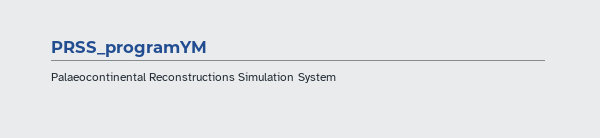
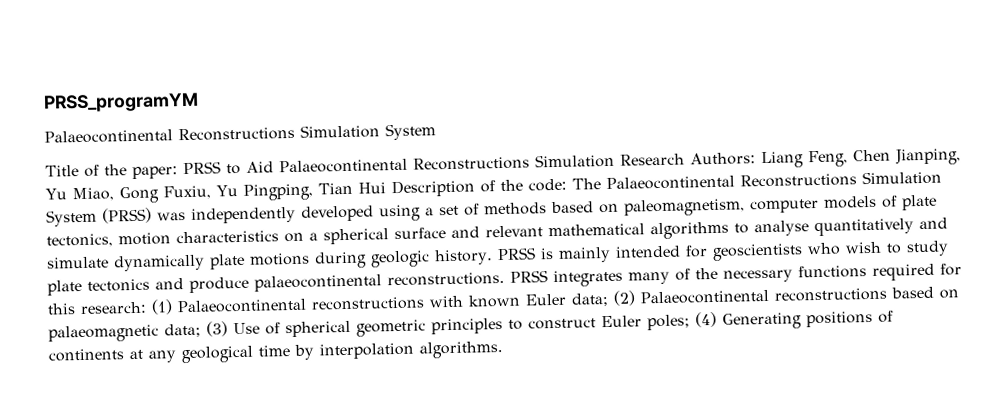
+ Title of the paper: PRSS to Aid Palaeocontinental Reconstructions Simulation Research Authors: Liang Feng, Chen Jianping, Yu Miao, Gong Fuxiu, Yu Pingping, Tian Hui Description of the code: The Palaeocontinental Reconstructions Simulation System (PRSS) was independently developed using a set of methods based on paleomagnetism, computer models of plate tectonics, motion characteristics on a spherical surface and relevant mathematical algorithms to analyse quantitatively and simulate dynamically plate motions during geologic history. PRSS is mainly intended for geoscientists who wish to study plate tectonics and produce palaeocontinental reconstructions. PRSS integrates many of the necessary functions required for this research: (1) Palaeocontinental reconstructions with known Euler data; (2) Palaeocontinental reconstructions based on palaeomagnetic data; (3) Use of spherical geometric principles to construct Euler poles; (4) Generating positions of continents at any geological time by interpolation algorithms.

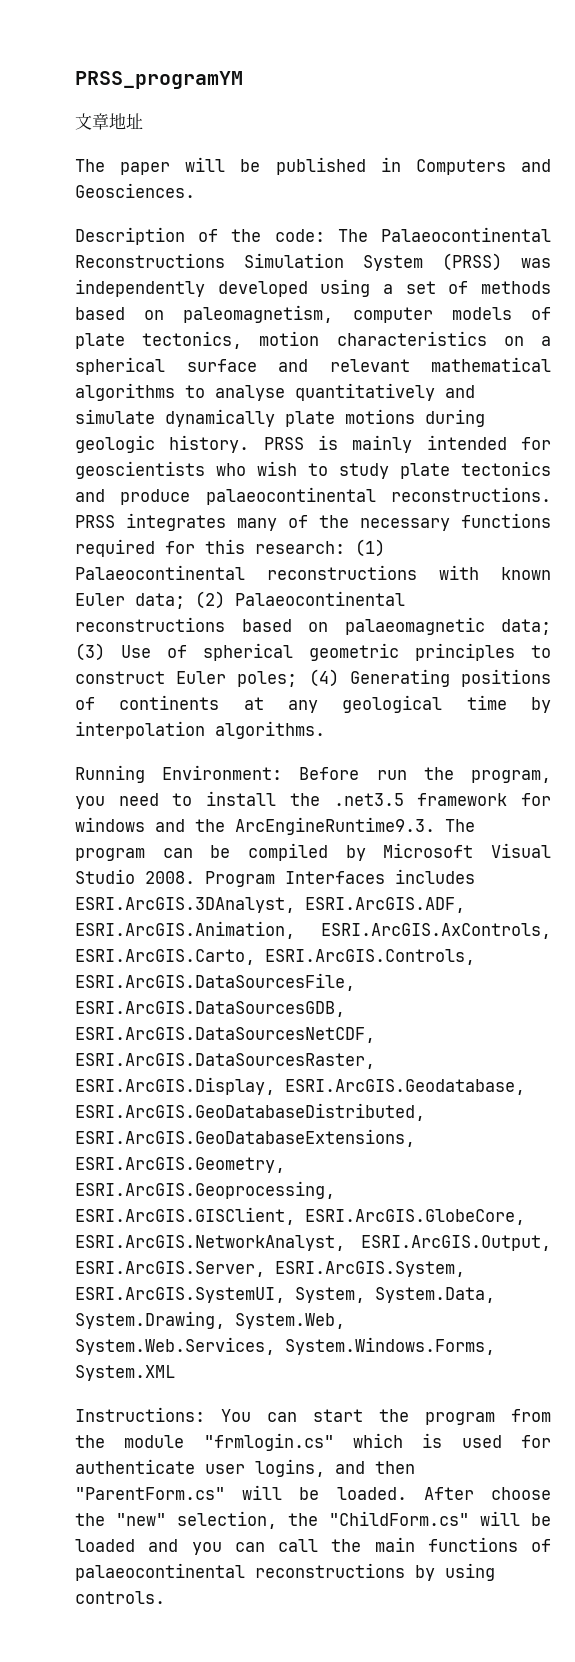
  PRSS_programYM
- Palaeocontinental Reconstructions Simulation System
- Title of the paper: PRSS to Aid Palaeocontinental Reconstructions Simulation Research Authors: Liang Feng, Chen Jianping, Yu Miao, Gong Fuxiu, Yu Pingping, Tian Hui Description of the code: The Palaeocontinental Reconstructions Simulation System (PRSS) was independently developed using a set of methods based on paleomagnetism, computer models of plate tectonics, motion characteristics on a spherical surface and relevant mathematical algorithms to analyse quantitatively and simulate dynamically plate motions during geologic history.
+ 文章地址
+ The paper will be published in Computers and Geosciences.
+ Description of the code: The Palaeocontinental Reconstructions Simulation System (PRSS) was independently developed using a set of methods based on paleomagnetism, computer models of plate tectonics, motion characteristics on a spherical surface and relevant mathematical algorithms to analyse quantitatively and simulate dynamically plate motions during geologic history.
+ Running Environment: Before run the program, you need to install the .net3.5 framework for windows and the ArcEngineRuntime9.3. The program can be compiled by Microsoft Visual Studio 2008. Program Interfaces includes ESRI.ArcGIS.3DAnalyst, ESRI.ArcGIS.ADF, ESRI.ArcGIS.Animation, ESRI.ArcGIS.AxControls, ESRI.ArcGIS.Carto, ESRI.ArcGIS.Controls, ESRI.ArcGIS.DataSourcesFile, ESRI.ArcGIS.DataSourcesGDB, ESRI.ArcGIS.DataSourcesNetCDF, ESRI.ArcGIS.DataSourcesRaster, ESRI.ArcGIS.Display, ESRI.ArcGIS.Geodatabase, ESRI.ArcGIS.GeoDatabaseDistributed, ESRI.ArcGIS.GeoDatabaseExtensions, ESRI.ArcGIS.Geometry, ESRI.ArcGIS.Geoprocessing, ESRI.ArcGIS.GISClient, ESRI.ArcGIS.GlobeCore, ESRI.ArcGIS.NetworkAnalyst, ESRI.ArcGIS.Output, ESRI.ArcGIS.Server, ESRI.ArcGIS.System, ESRI.ArcGIS.SystemUI, System, System.Data, System.Drawing, System.Web, System.Web.Services, System.Windows.Forms, System.XML
+ Instructions: You can start the program from the module "frmlogin.cs" which is used for authenticate user logins, and then "ParentForm.cs" will be loaded. After choose the "new" selection, the "ChildForm.cs" will be loaded and you can call the main functions of palaeocontinental reconstructions by using controls.

